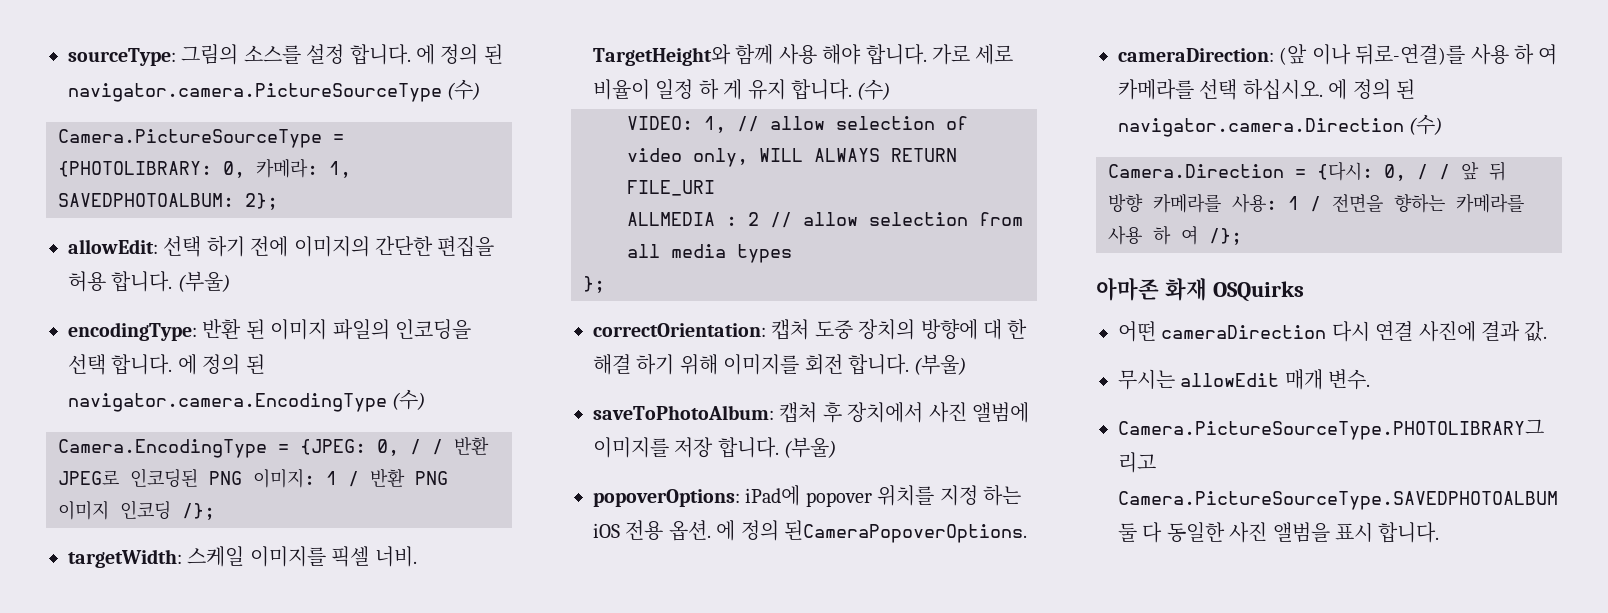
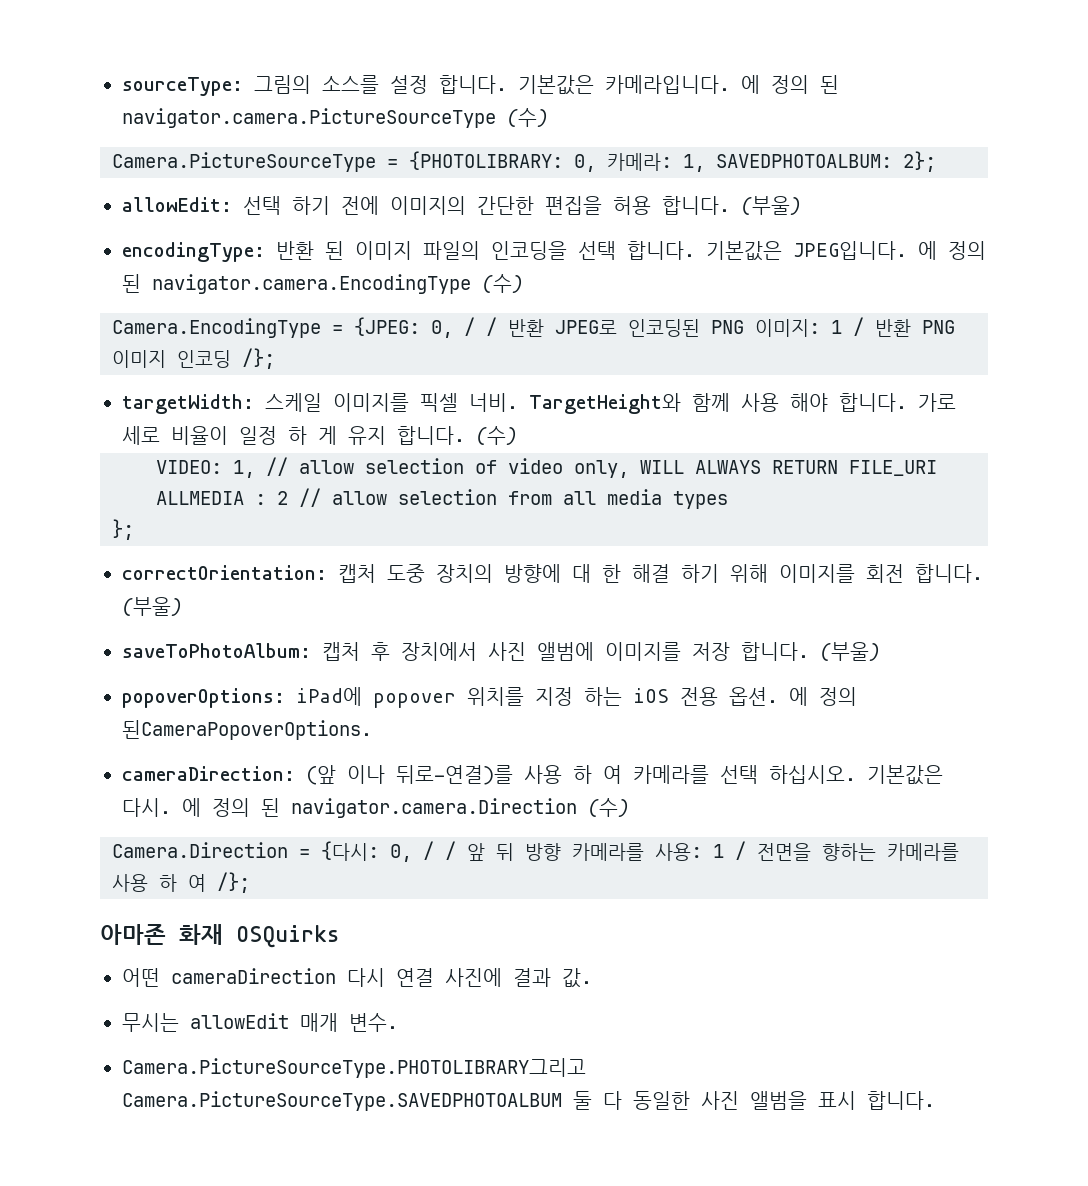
+ 기본값은 카메라입니다.
+ 기본값은 JPEG입니다.
+ 기본값은 다시.

